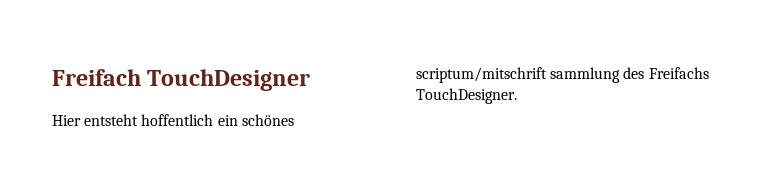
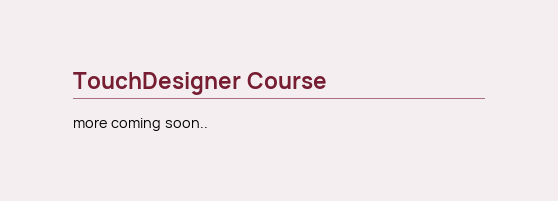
- Freifach TouchDesigner
- Hier entsteht hoffentlich ein schönes scriptum/mitschrift sammlung des Freifachs TouchDesigner.
+ TouchDesigner Course
+ more coming soon..

